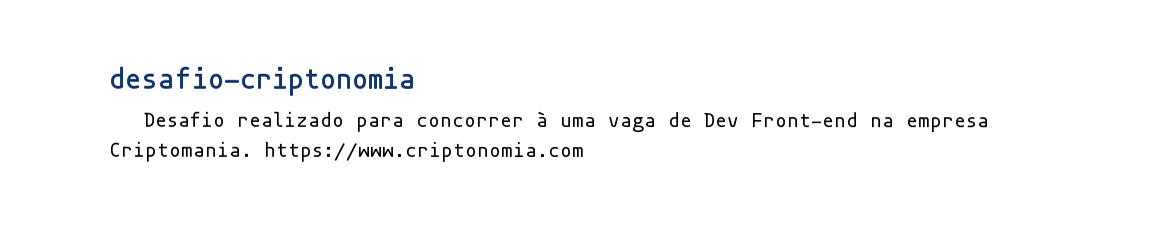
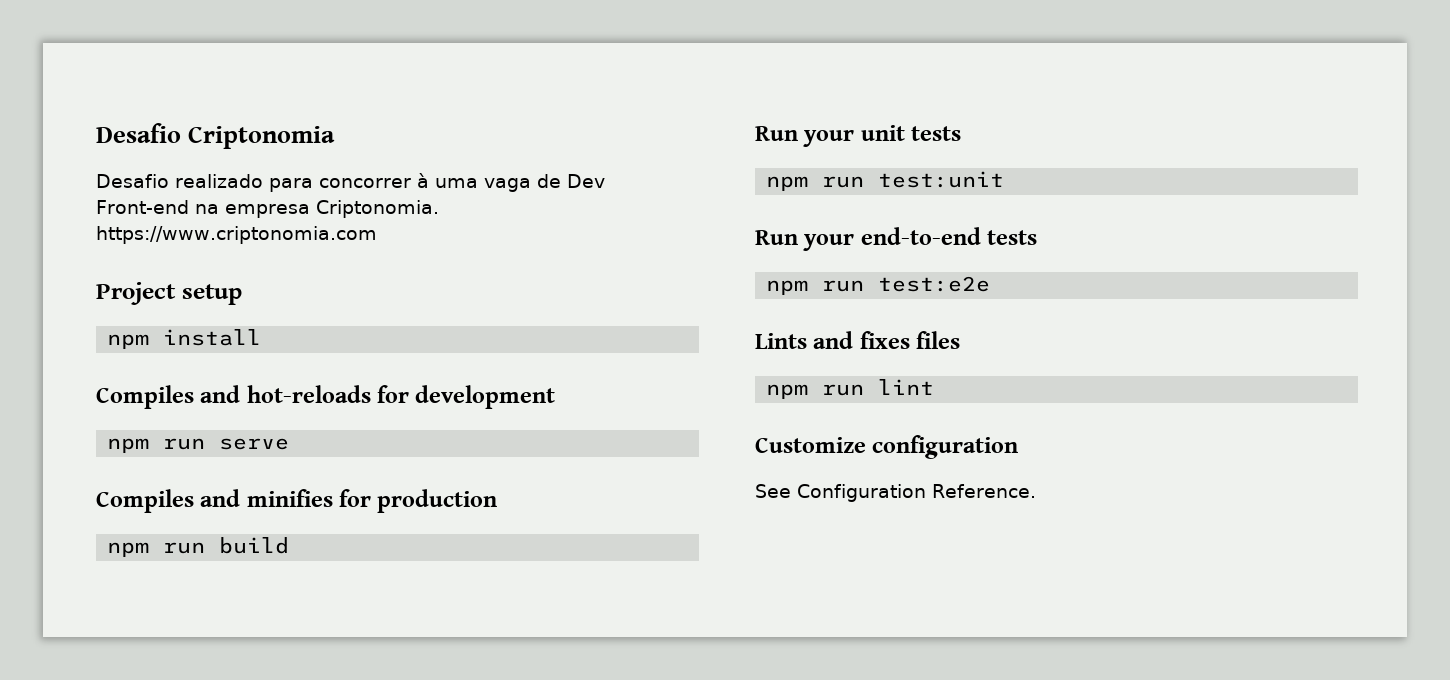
- desafio-criptonomia
+ Desafio Criptonomia
- Desafio realizado para concorrer à uma vaga de Dev Front-end na empresa Criptomania. https://www.criptonomia.com
+ Desafio realizado para concorrer à uma vaga de Dev Front-end na empresa Criptonomia. https://www.criptonomia.com
+ Project setup
+ npm install
+ Compiles and hot-reloads for development
+ npm run serve
+ Compiles and minifies for production
+ npm run build
+ Run your unit tests
+ npm run test:unit
+ Run your end-to-end tests
+ npm run test:e2e
+ Lints and fixes files
+ npm run lint
+ Customize configuration
+ See Configuration Reference.

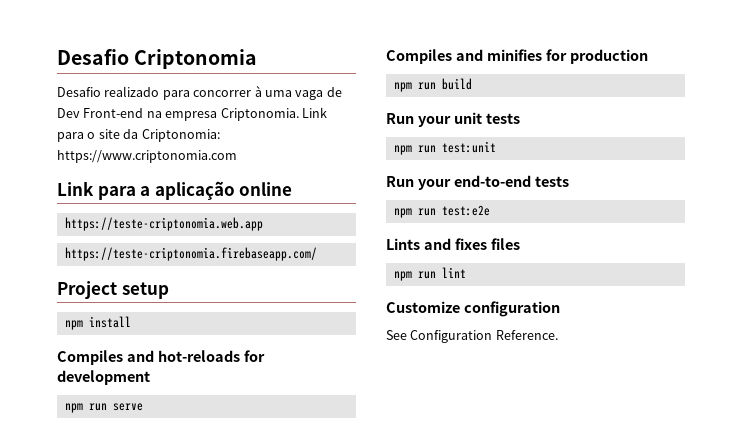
- Desafio realizado para concorrer à uma vaga de Dev Front-end na empresa Criptonomia. https://www.criptonomia.com
+ Desafio realizado para concorrer à uma vaga de Dev Front-end na empresa Criptonomia. Link para o site da Criptonomia: https://www.criptonomia.com
+ Link para a aplicação online
+ https://teste-criptonomia.web.app
+ https://teste-criptonomia.firebaseapp.com/

